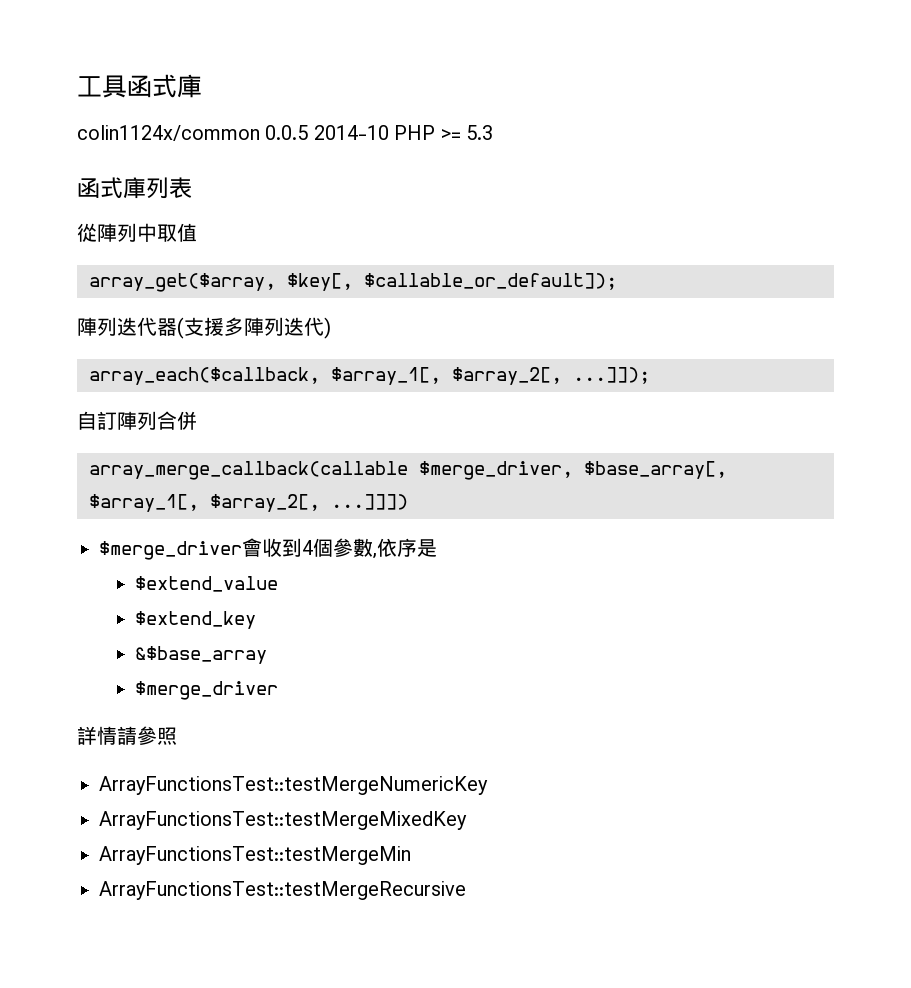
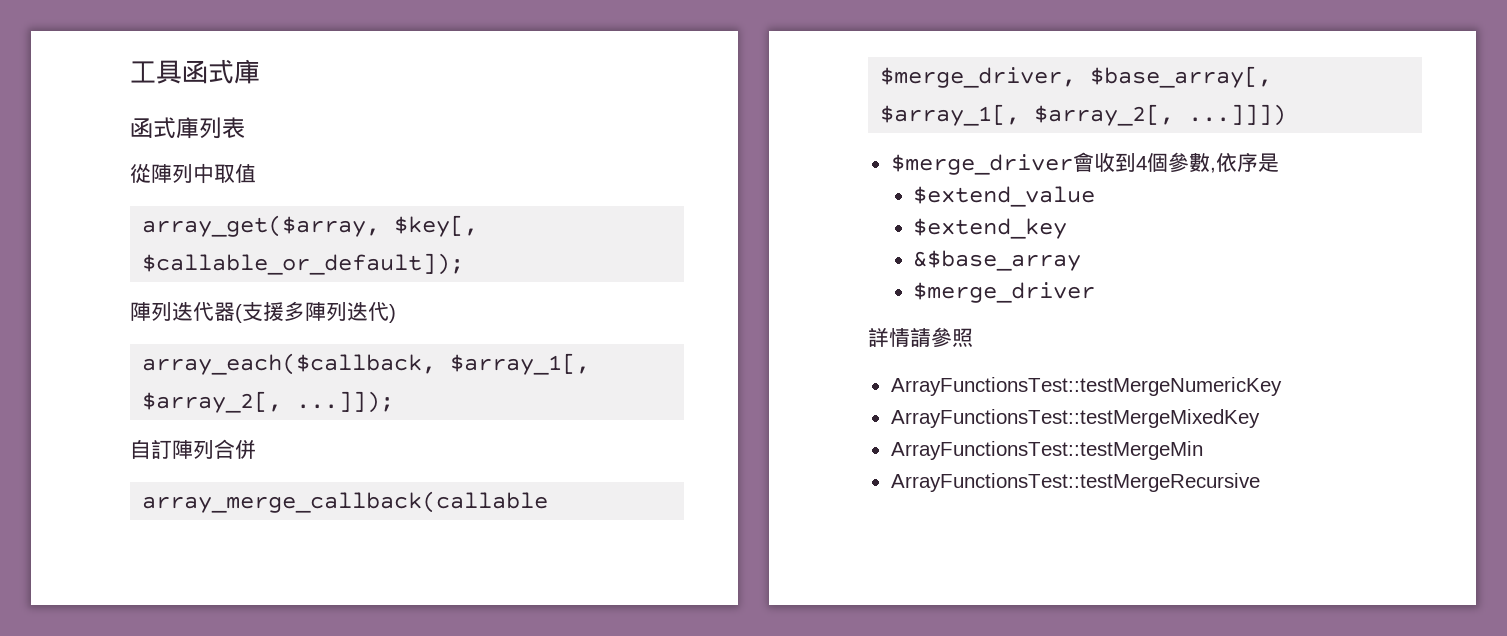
- colin1124x/common 0.0.5 2014-10 PHP >= 5.3

